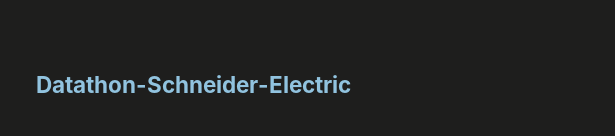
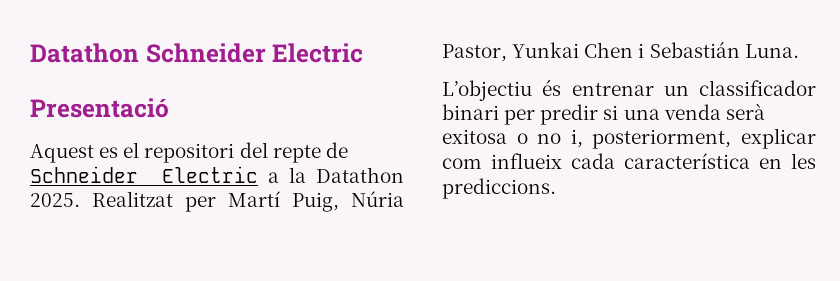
- Datathon-Schneider-Electric
+ Datathon Schneider Electric
+ Presentació
+ Aquest es el repositori del repte de Schneider Electric a la Datathon 2025. Realitzat per Martí Puig, Núria Pastor, Yunkai Chen i Sebastián Luna.
+ L’objectiu és entrenar un classificador binari per predir si una venda serà exitosa o no i, posteriorment, explicar com influeix cada característica en les prediccions.

